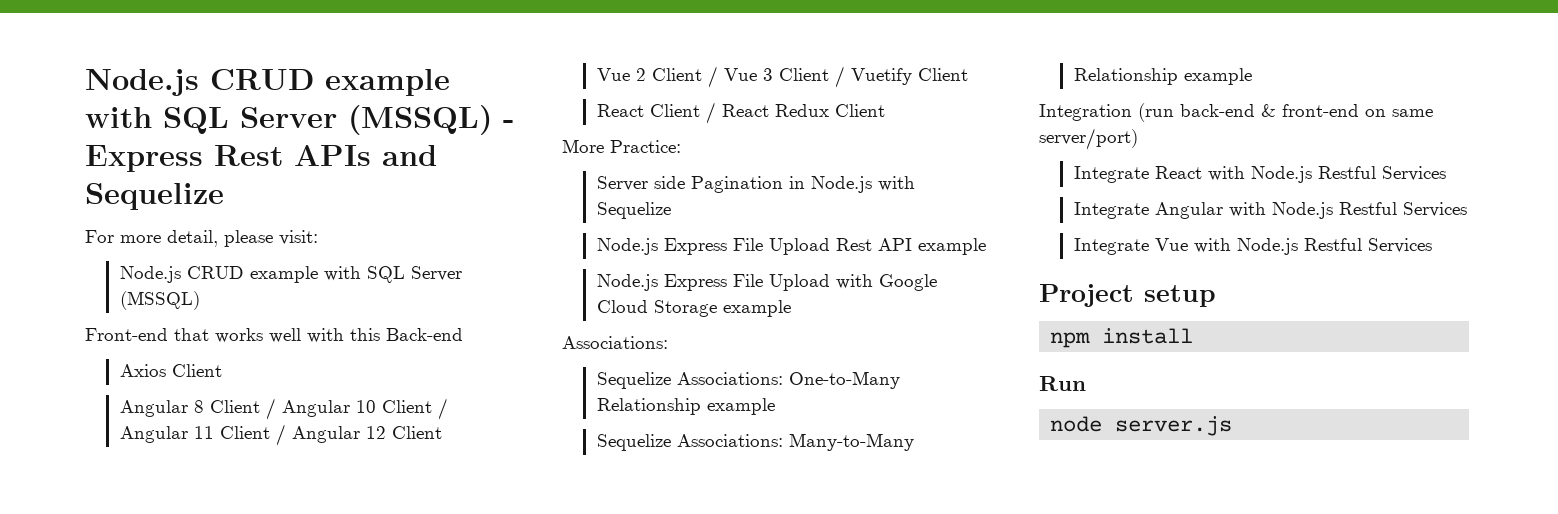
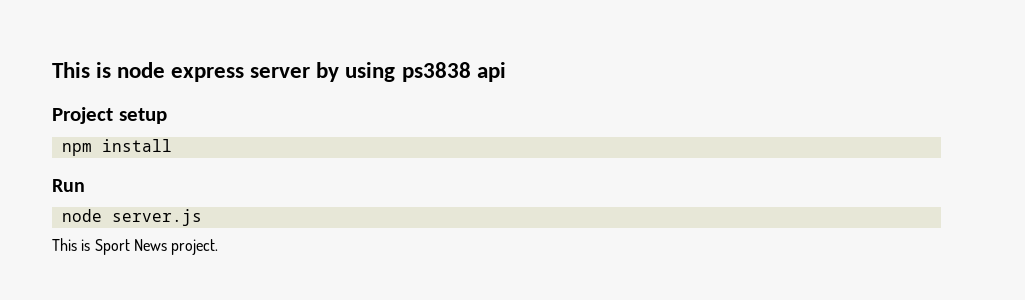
- Node.js CRUD example with SQL Server (MSSQL) - Express Rest APIs and Sequelize
- For more detail, please visit:
- Node.js CRUD example with SQL Server (MSSQL)
- Front-end that works well with this Back-end
- Axios Client
- Angular 8 Client / Angular 10 Client / Angular 11 Client / Angular 12 Client
- Vue 2 Client / Vue 3 Client / Vuetify Client
- React Client / React Redux Client
- More Practice:
- Server side Pagination in Node.js with Sequelize
- Node.js Express File Upload Rest API example
- Node.js Express File Upload with Google Cloud Storage example
- Associations:
- Sequelize Associations: One-to-Many Relationship example
- Sequelize Associations: Many-to-Many Relationship example
- Integration (run back-end & front-end on same server/port)
- Integrate React with Node.js Restful Services
- Integrate Angular with Node.js Restful Services
- Integrate Vue with Node.js Restful Services
+ This is node express server by using ps3838 api
+ This is Sport News project.

